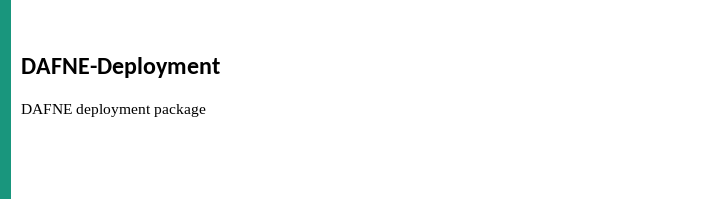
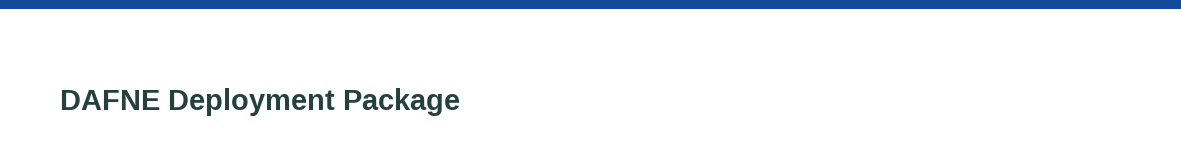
- DAFNE-Deployment
- DAFNE deployment package
+ DAFNE Deployment Package

